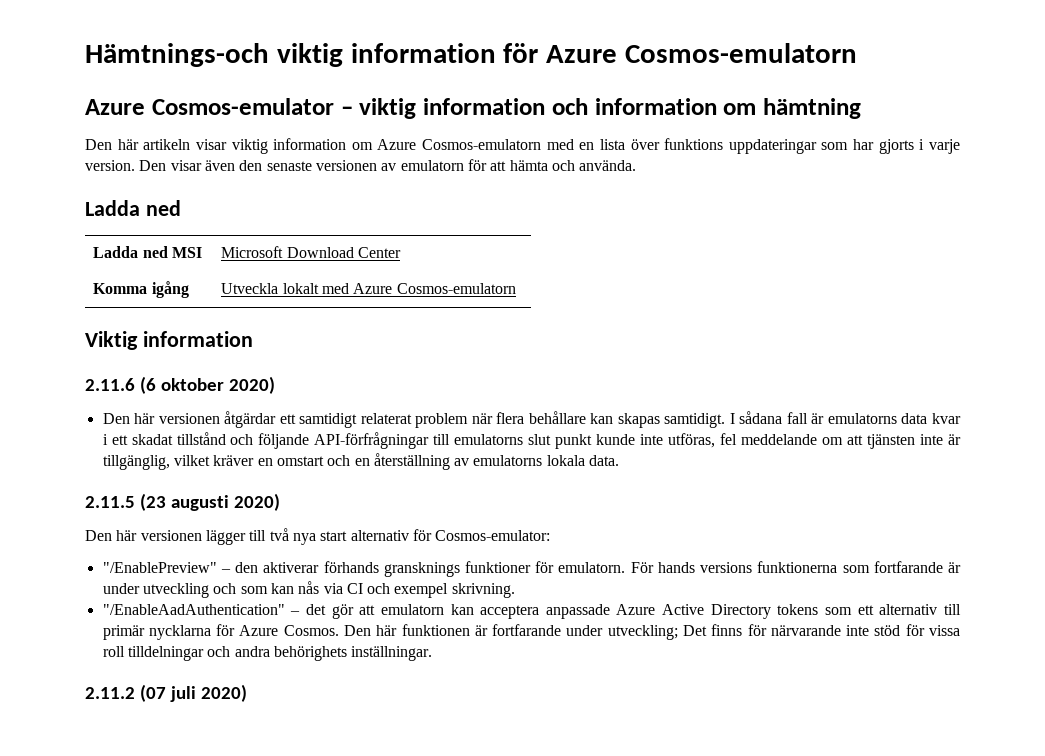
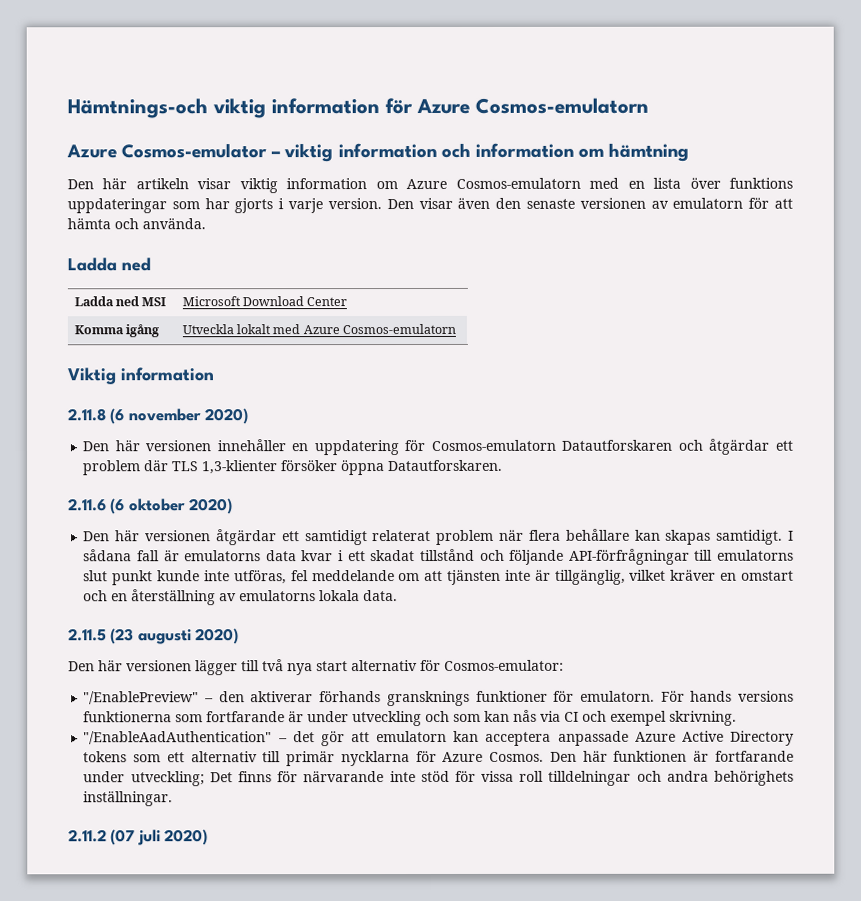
+ 2.11.8 (6 november 2020)
+ Den här versionen innehåller en uppdatering för Cosmos-emulatorn Datautforskaren och åtgärdar ett problem där TLS 1,3-klienter försöker öppna Datautforskaren.

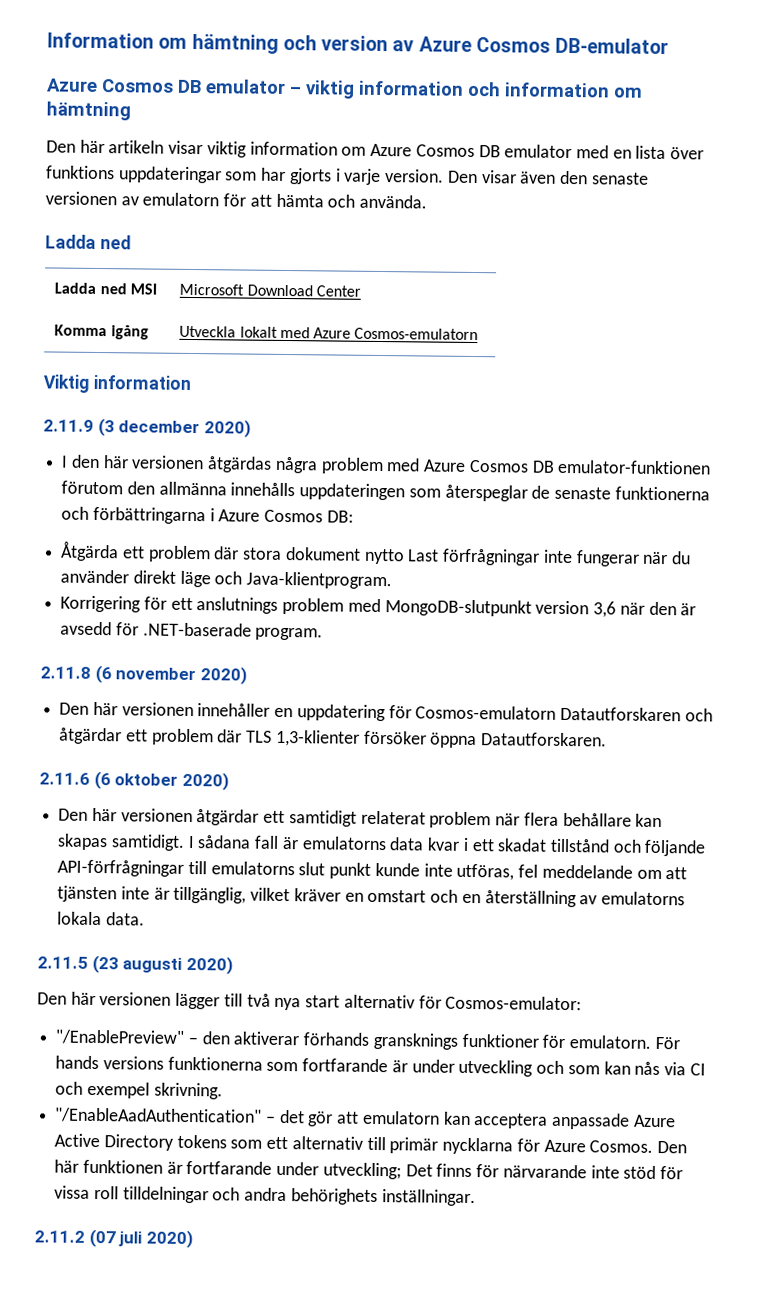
- Hämtnings-och viktig information för Azure Cosmos-emulatorn
- Azure Cosmos-emulator – viktig information och information om hämtning
+ Information om hämtning och version av Azure Cosmos DB-emulator
+ Azure Cosmos DB emulator – viktig information och information om hämtning
- Den här artikeln visar viktig information om Azure Cosmos-emulatorn med en lista över funktions uppdateringar som har gjorts i varje version.
+ Den här artikeln visar viktig information om Azure Cosmos DB emulator med en lista över funktions uppdateringar som har gjorts i varje version.
+ 2.11.9 (3 december 2020)
+ I den här versionen åtgärdas några problem med Azure Cosmos DB emulator-funktionen förutom den allmänna innehålls uppdateringen som återspeglar de senaste funktionerna och förbättringarna i Azure Cosmos DB:
+ Åtgärda ett problem där stora dokument nytto Last förfrågningar inte fungerar när du använder direkt läge och Java-klientprogram.
+ Korrigering för ett anslutnings problem med MongoDB-slutpunkt version 3,6 när den är avsedd för .NET-baserade program.

